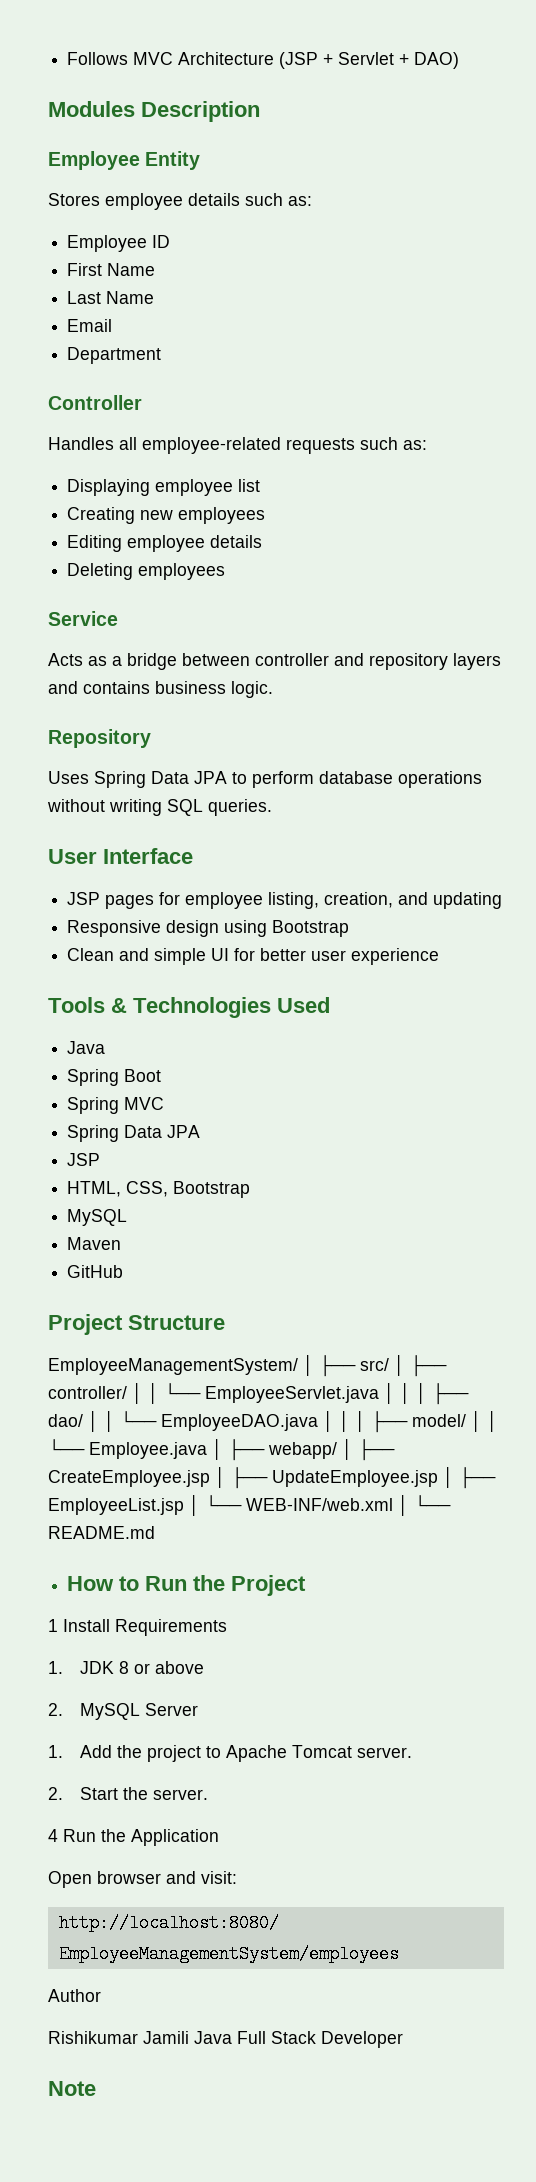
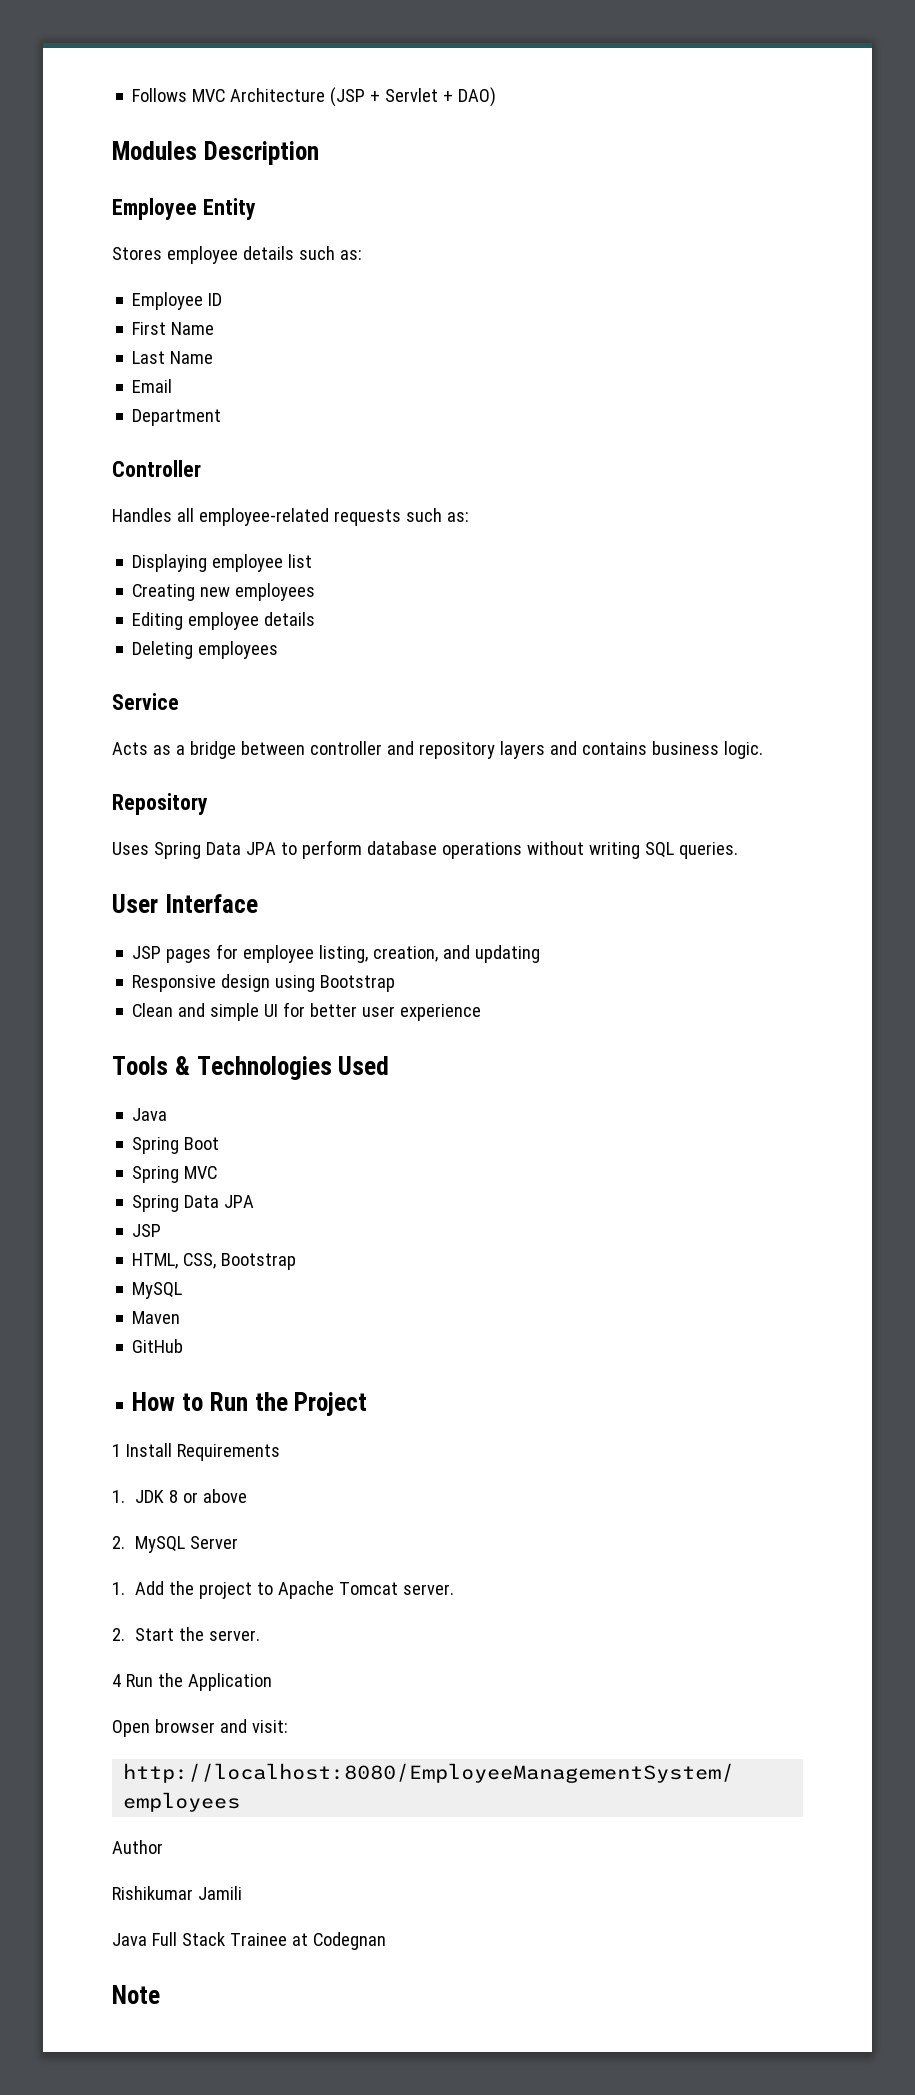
- Project Structure
- EmployeeManagementSystem/ │ ├── src/ │ ├── controller/ │ │ └── EmployeeServlet.java │ │ │ ├── dao/ │ │ └── EmployeeDAO.java │ │ │ ├── model/ │ │ └── Employee.java │ ├── webapp/ │ ├── CreateEmployee.jsp │ ├── UpdateEmployee.jsp │ ├── EmployeeList.jsp │ └── WEB-INF/web.xml │ └── README.md
- Rishikumar Jamili Java Full Stack Developer
+ Rishikumar Jamili
+ Java Full Stack Trainee at Codegnan

